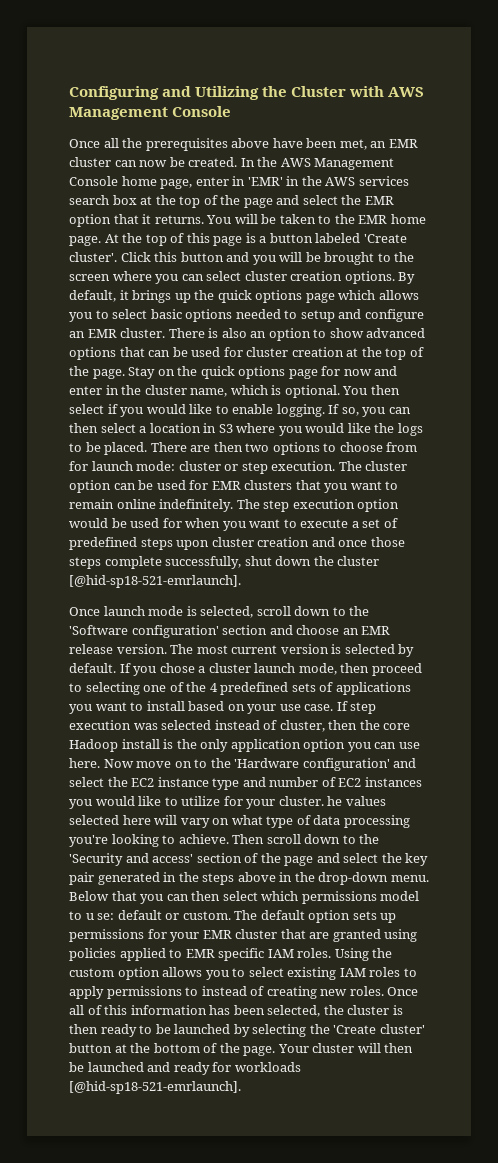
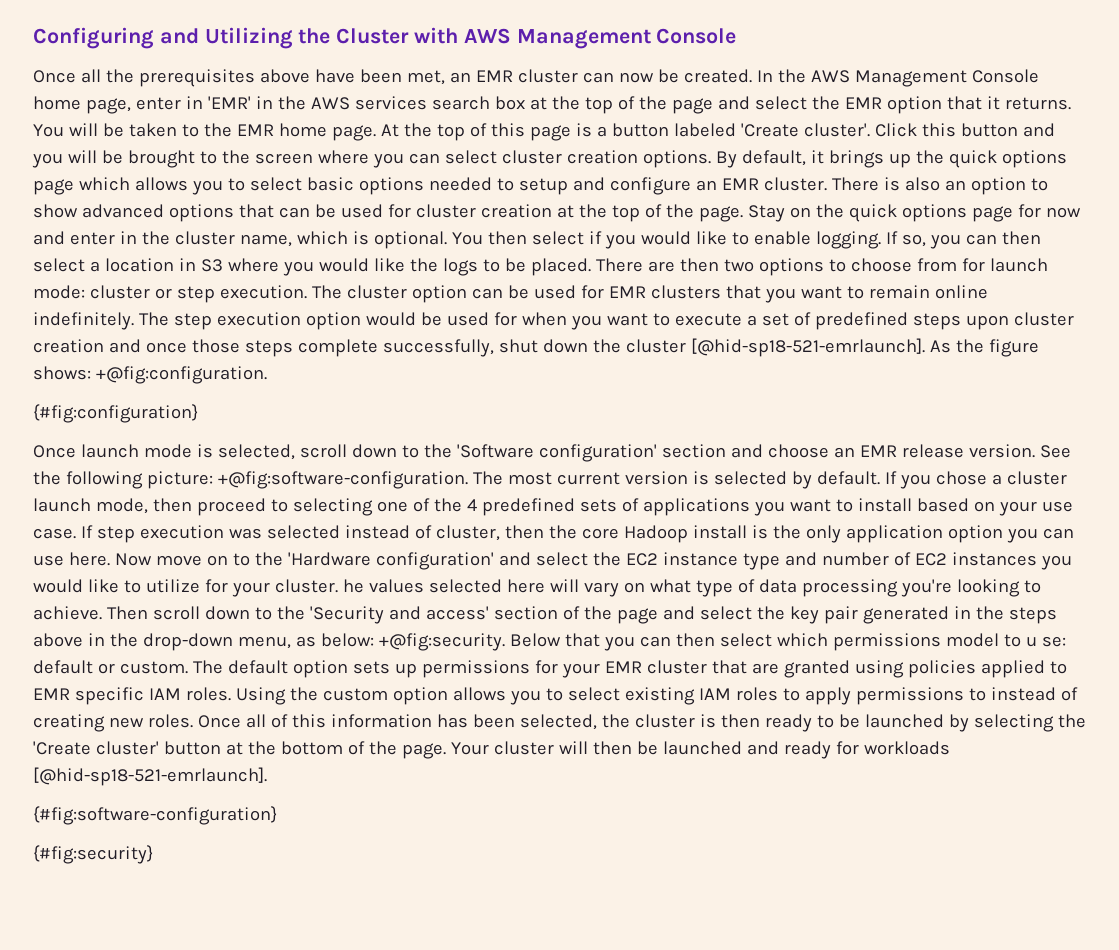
+ As the figure shows: +@fig:configuration.
+ {#fig:configuration}
+ See the following picture: +@fig:software-configuration.
- Then scroll down to the 'Security and access' section of the page and select the key pair generated in the steps above in the drop-down menu.
+ Then scroll down to the 'Security and access' section of the page and select the key pair generated in the steps above in the drop-down menu, as below: +@fig:security.
+ {#fig:software-configuration}
+ {#fig:security}

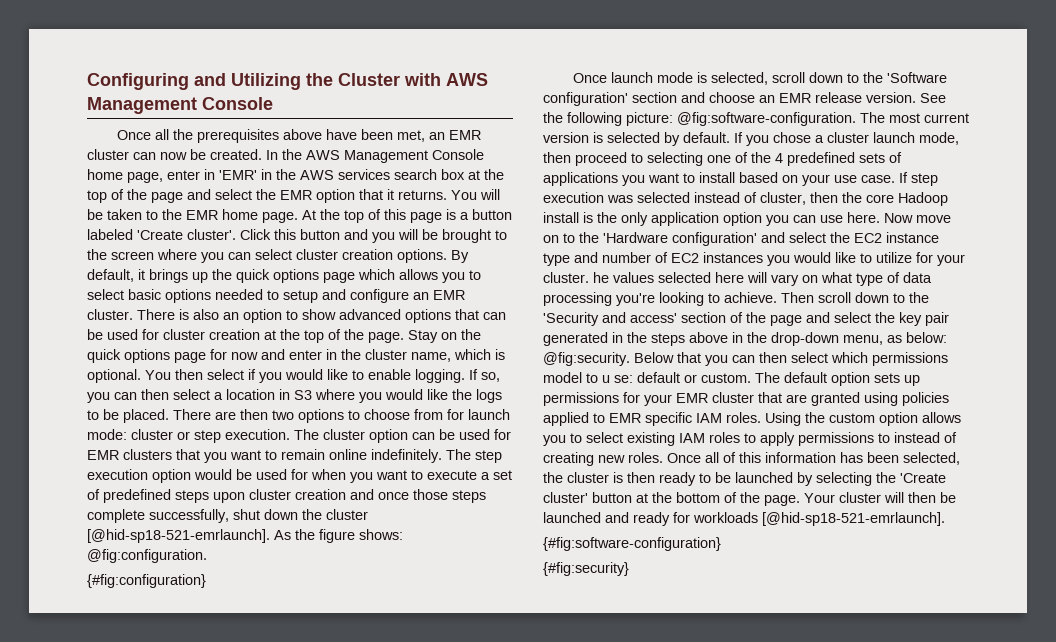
- As the figure shows: +@fig:configuration.
+ As the figure shows: @fig:configuration.
- See the following picture: +@fig:software-configuration.
+ See the following picture: @fig:software-configuration.
- Then scroll down to the 'Security and access' section of the page and select the key pair generated in the steps above in the drop-down menu, as below: +@fig:security.
+ Then scroll down to the 'Security and access' section of the page and select the key pair generated in the steps above in the drop-down menu, as below: @fig:security.

